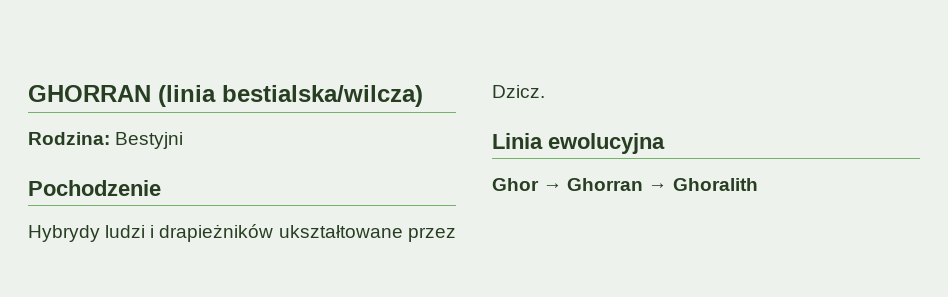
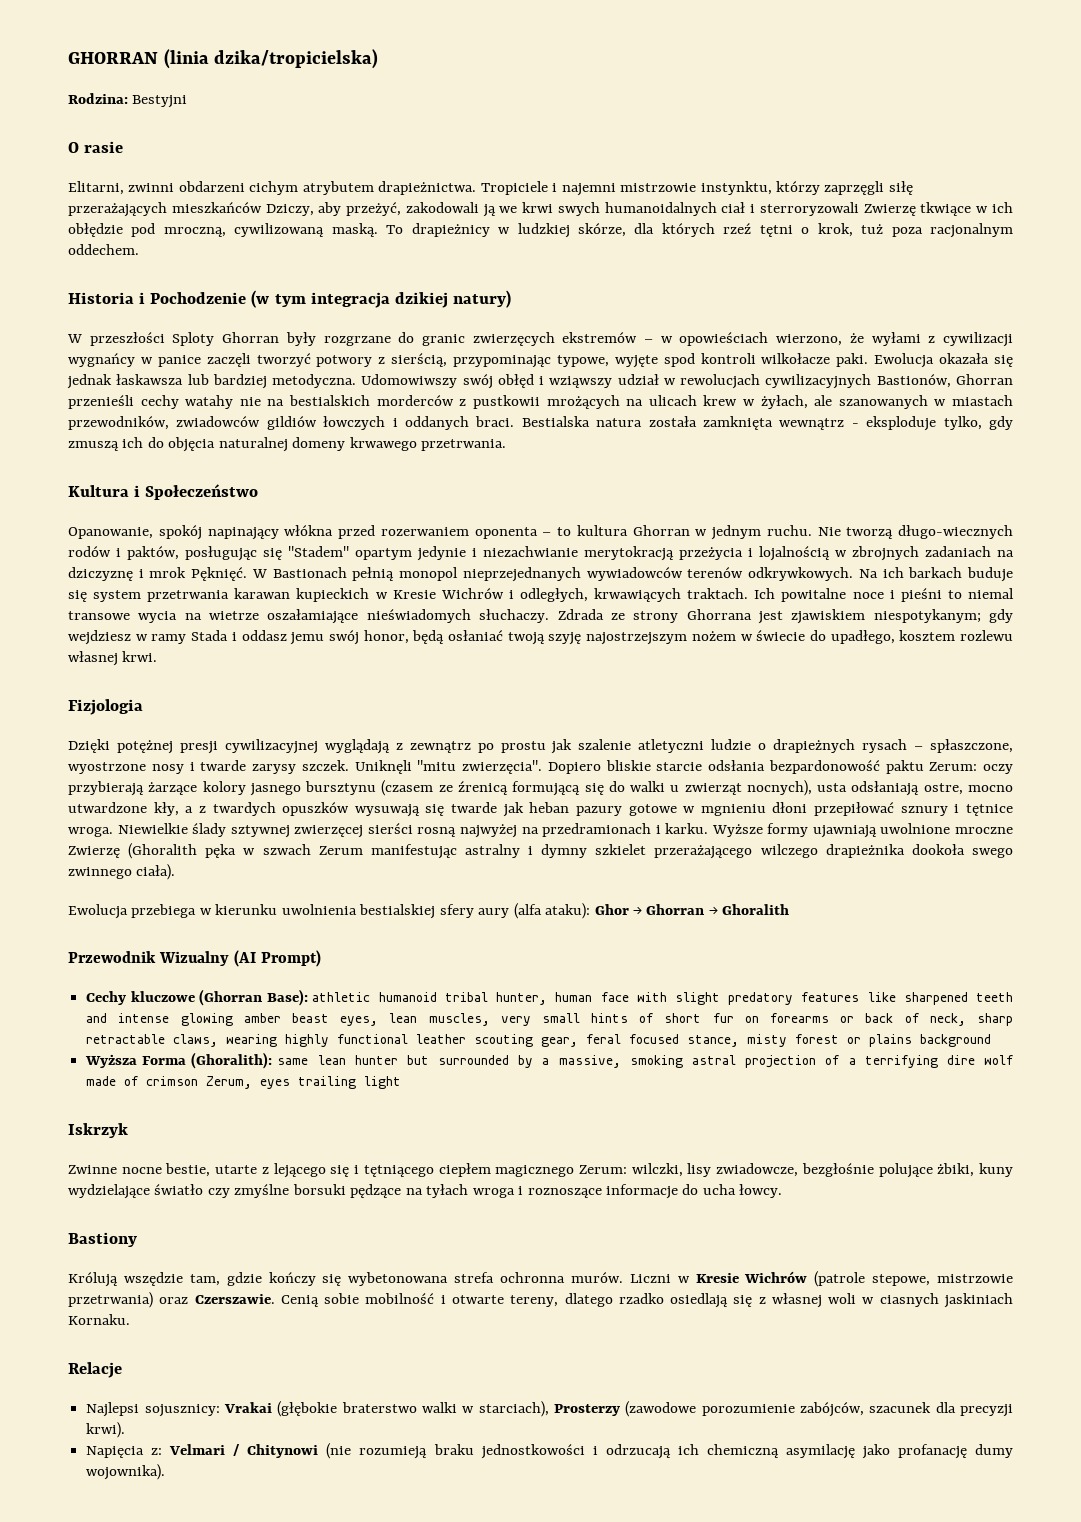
- GHORRAN (linia bestialska/wilcza)
+ GHORRAN (linia dzika/tropicielska)
- Pochodzenie
- Hybrydy ludzi i drapieżników ukształtowane przez Dzicz.
- Linia ewolucyjna
- Ghor → Ghorran → Ghoralith
+ O rasie
+ Elitarni, zwinni obdarzeni cichym atrybutem drapieżnictwa. Tropiciele i najemni mistrzowie instynktu, którzy zaprzęgli siłę przerażających mieszkańców Dziczy, aby przeżyć, zakodowali ją we krwi swych humanoidalnych ciał i sterroryzowali Zwierzę tkwiące w ich obłędzie pod mroczną, cywilizowaną maską. To drapieżnicy w ludzkiej skórze, dla których rzeź tętni o krok, tuż poza racjonalnym oddechem.
+ Historia i Pochodzenie (w tym integracja dzikiej natury)
+ W przeszłości Sploty Ghorran były rozgrzane do granic zwierzęcych ekstremów – w opowieściach wierzono, że wyłami z cywilizacji wygnańcy w panice zaczęli tworzyć potwory z sierścią, przypominając typowe, wyjęte spod kontroli wilkołacze paki. Ewolucja okazała się jednak łaskawsza lub bardziej metodyczna. Udomowiwszy swój obłęd i wziąwszy udział w rewolucjach cywilizacyjnych Bastionów, Ghorran przenieśli cechy watahy nie na bestialskich morderców z pustkowii mrożących na ulicach krew w żyłach, ale szanowanych w miastach przewodników, zwiadowców gildiów łowczych i oddanych braci. Bestialska natura została zamknięta wewnątrz - eksploduje tylko, gdy zmuszą ich do objęcia naturalnej domeny krwawego przetrwania.
+ Kultura i Społeczeństwo
+ Opanowanie, spokój napinający włókna przed rozerwaniem oponenta – to kultura Ghorran w jednym ruchu. Nie tworzą długo-wiecznych rodów i paktów, posługując się "Stadem" opartym jedynie i niezachwianie merytokracją przeżycia i lojalnością w zbrojnych zadaniach na dziczyznę i mrok Pęknięć. W Bastionach pełnią monopol nieprzejednanych wywiadowców terenów odkrywkowych. Na ich barkach buduje się system przetrwania karawan kupieckich w Kresie Wichrów i odległych, krwawiących traktach. Ich powitalne noce i pieśni to niemal transowe wycia na wietrze oszałamiające nieświadomych słuchaczy. Zdrada ze strony Ghorrana jest zjawiskiem niespotykanym; gdy wejdziesz w ramy Stada i oddasz jemu swój honor, będą osłaniać twoją szyję najostrzejszym nożem w świecie do upadłego, kosztem rozlewu własnej krwi.
+ Fizjologia
+ Dzięki potężnej presji cywilizacyjnej wyglądają z zewnątrz po prostu jak szalenie atletyczni ludzie o drapieżnych rysach – spłaszczone, wyostrzone nosy i twarde zarysy szczek. Uniknęli "mitu zwierzęcia". Dopiero bliskie starcie odsłania bezpardonowość paktu Zerum: oczy przybierają żarzące kolory jasnego bursztynu (czasem ze źrenicą formującą się do walki u zwierząt nocnych), usta odsłaniają ostre, mocno utwardzone kły, a z twardych opuszków wysuwają się twarde jak heban pazury gotowe w mgnieniu dłoni przepiłować sznury i tętnice wroga. Niewielkie ślady sztywnej zwierzęcej sierści rosną najwyżej na przedramionach i karku. Wyższe formy ujawniają uwolnione mroczne Zwierzę (Ghoralith pęka w szwach Zerum manifestując astralny i dymny szkielet przerażającego wilczego drapieżnika dookoła swego zwinnego ciała).
+ Ewolucja przebiega w kierunku uwolnienia bestialskiej sfery aury (alfa ataku): Ghor → Ghorran → Ghoralith
+ Przewodnik Wizualny (AI Prompt)
+ Cechy kluczowe (Ghorran Base): athletic humanoid tribal hunter, human face with slight predatory features like sharpened teeth and intense glowing amber beast eyes, lean muscles, very small hints of short fur on forearms or back of neck, sharp retractable claws, wearing highly functional leather scouting gear, feral focused stance, misty forest or plains background
+ Wyższa Forma (Ghoralith): same lean hunter but surrounded by a massive, smoking astral projection of a terrifying dire wolf made of crimson Zerum, eyes trailing light
+ Iskrzyk
+ Zwinne nocne bestie, utarte z lejącego się i tętniącego ciepłem magicznego Zerum: wilczki, lisy zwiadowcze, bezgłośnie polujące żbiki, kuny wydzielające światło czy zmyślne borsuki pędzące na tyłach wroga i roznoszące informacje do ucha łowcy.
+ Bastiony
+ Królują wszędzie tam, gdzie kończy się wybetonowana strefa ochronna murów. Liczni w Kresie Wichrów (patrole stepowe, mistrzowie przetrwania) oraz Czerszawie. Cenią sobie mobilność i otwarte tereny, dlatego rzadko osiedlają się z własnej woli w ciasnych jaskiniach Kornaku.
+ Relacje
+ Najlepsi sojusznicy: Vrakai (głębokie braterstwo walki w starciach), Prosterzy (zawodowe porozumienie zabójców, szacunek dla precyzji krwi).
+ Napięcia z: Velmari / Chitynowi (nie rozumieją braku jednostkowości i odrzucają ich chemiczną asymilację jako profanację dumy wojownika).

